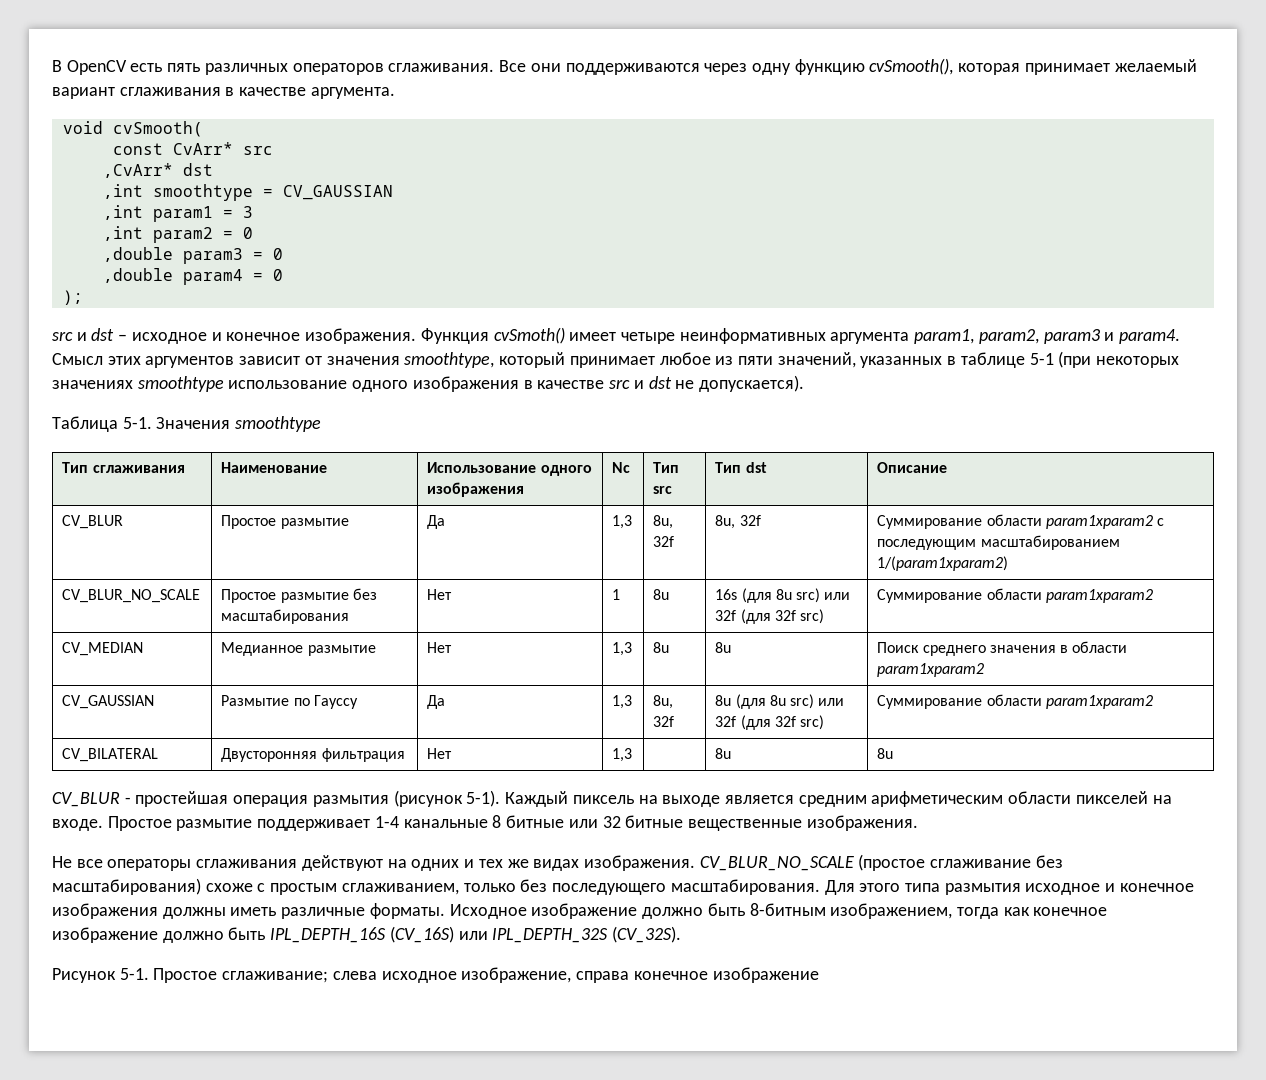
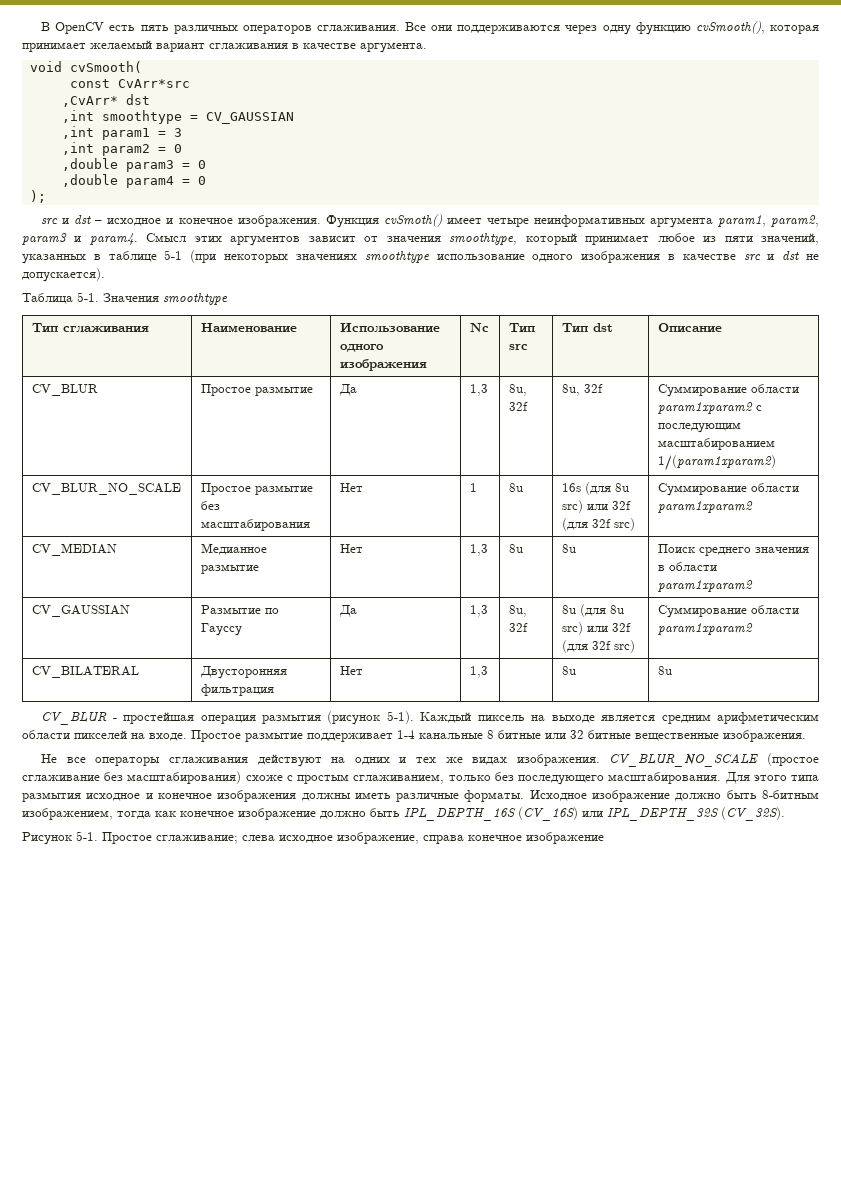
- const CvArr* src
+ const CvArr*src

